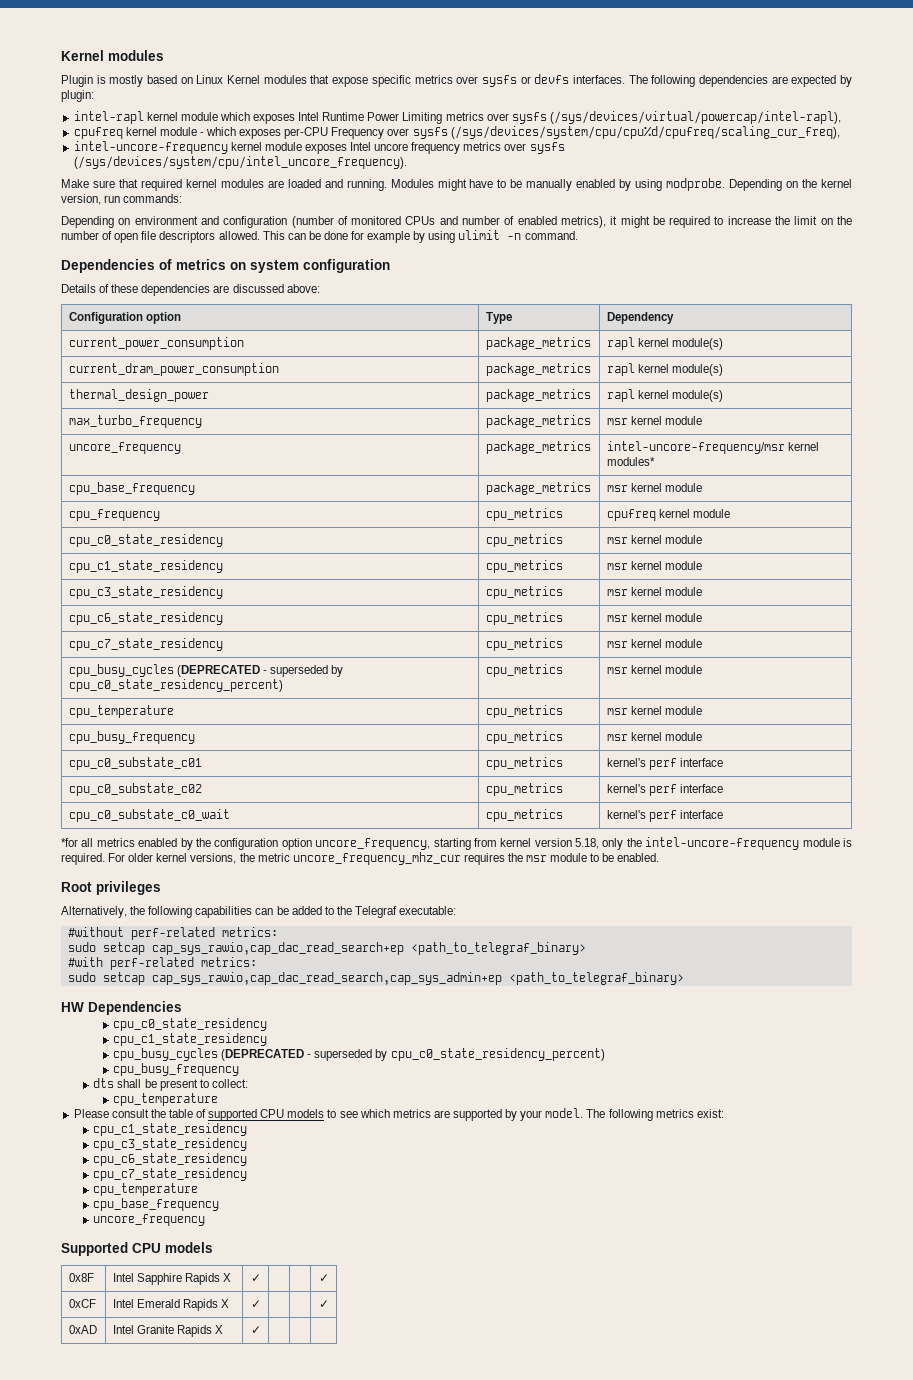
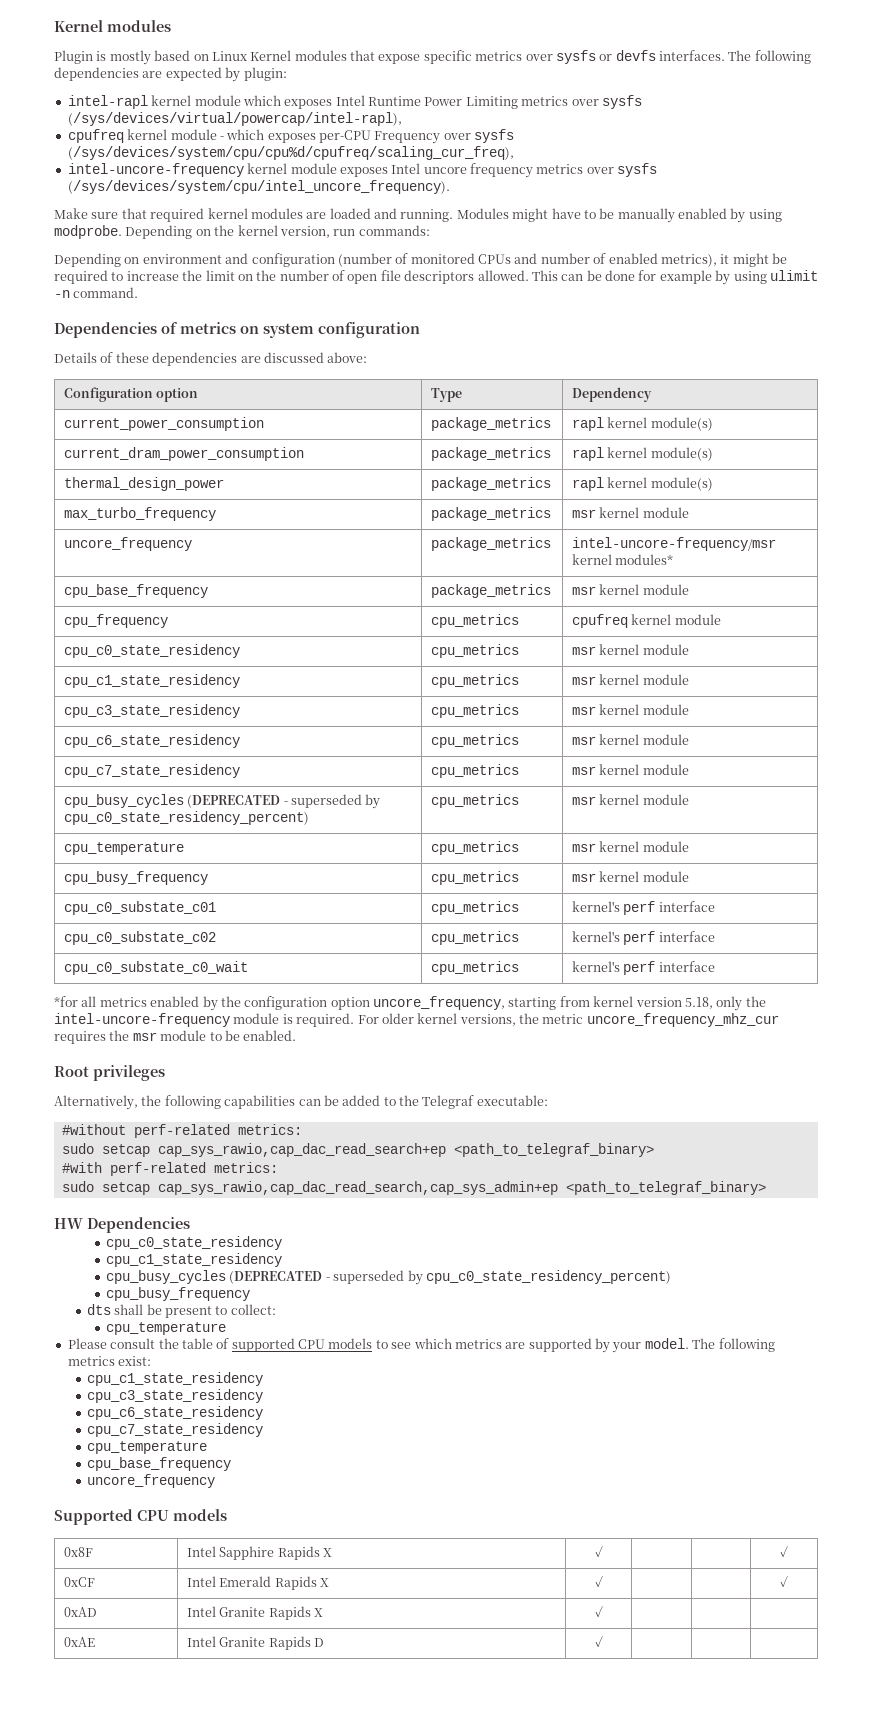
+ 0xAE | Intel Granite Rapids D | ✓ | | |

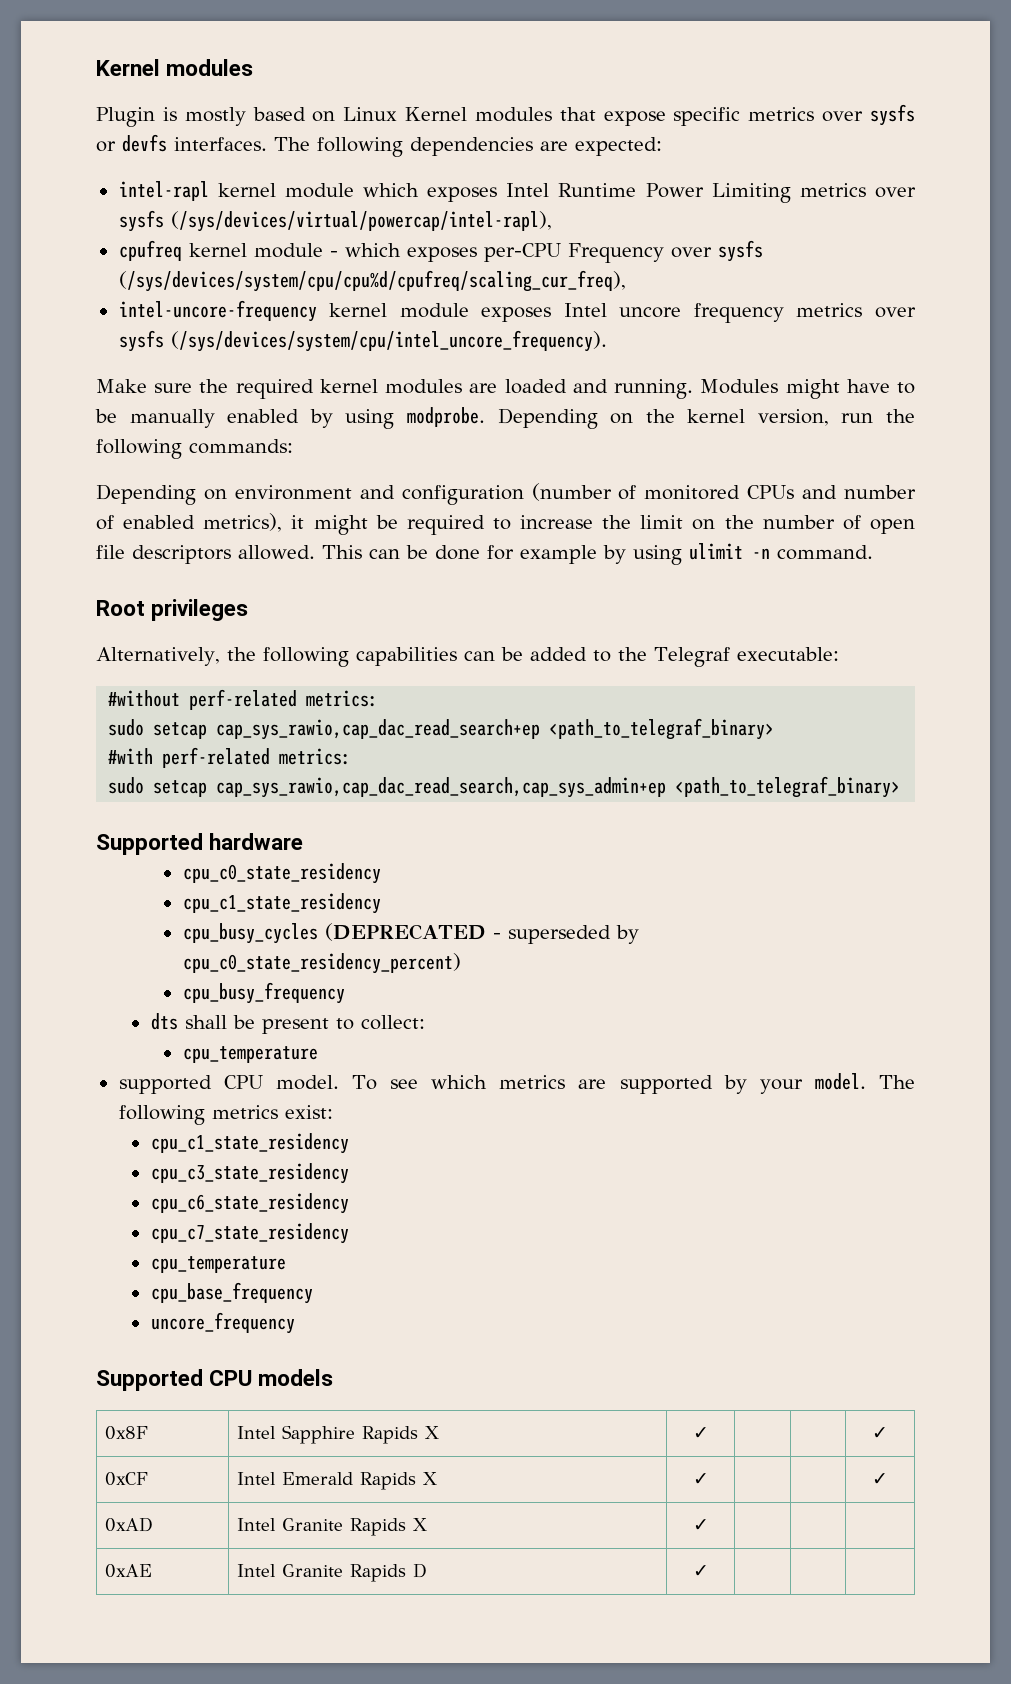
- The following dependencies are expected by plugin:
+ The following dependencies are expected:
- Make sure that required kernel modules are loaded and running.
+ Make sure the required kernel modules are loaded and running.
- Depending on the kernel version, run commands:
+ Depending on the kernel version, run the following commands:
- Dependencies of metrics on system configuration
- Details of these dependencies are discussed above:
- Configuration option | Type | Dependency
- current_power_consumption | package_metrics | rapl kernel module(s)
- current_dram_power_consumption | package_metrics | rapl kernel module(s)
- thermal_design_power | package_metrics | rapl kernel module(s)
- max_turbo_frequency | package_metrics | msr kernel module
- uncore_frequency | package_metrics | intel-uncore-frequency/msr kernel modules*
- cpu_base_frequency | package_metrics | msr kernel module
- cpu_frequency | cpu_metrics | cpufreq kernel module
- cpu_c0_state_residency | cpu_metrics | msr kernel module
- cpu_c1_state_residency | cpu_metrics | msr kernel module
- cpu_c3_state_residency | cpu_metrics | msr kernel module
- cpu_c6_state_residency | cpu_metrics | msr kernel module
- cpu_c7_state_residency | cpu_metrics | msr kernel module
- cpu_busy_cycles (DEPRECATED - superseded by cpu_c0_state_residency_percent) | cpu_metrics | msr kernel module
- cpu_temperature | cpu_metrics | msr kernel module
- cpu_busy_frequency | cpu_metrics | msr kernel module
- cpu_c0_substate_c01 | cpu_metrics | kernel's perf interface
- cpu_c0_substate_c02 | cpu_metrics | kernel's perf interface
- cpu_c0_substate_c0_wait | cpu_metrics | kernel's perf interface
- *for all metrics enabled by the configuration option uncore_frequency, starting from kernel version 5.18, only the intel-uncore-frequency module is required. For older kernel versions, the metric uncore_frequency_mhz_cur requires the msr module to be enabled.
- HW Dependencies
+ Supported hardware
- Please consult the table of supported CPU models to see which metrics are supported by your model.
+ supported CPU model. To see which metrics are supported by your model.

